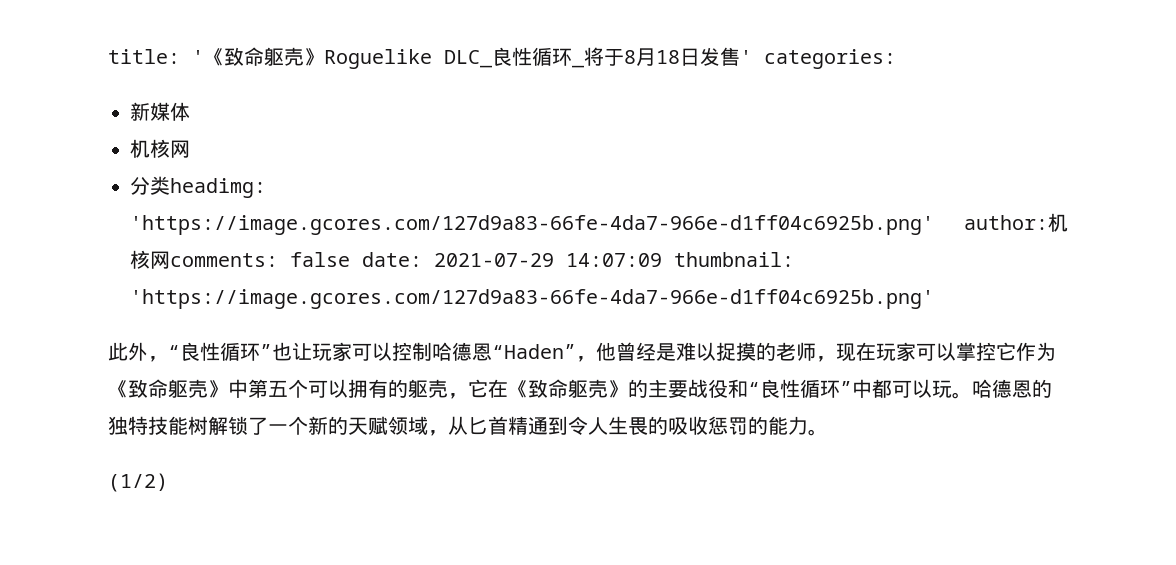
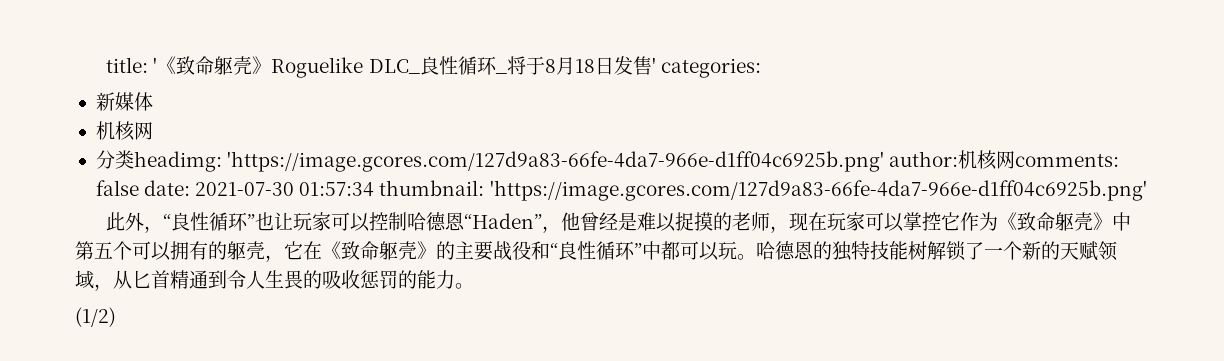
- 分类headimg: 'https://image.gcores.com/127d9a83-66fe-4da7-966e-d1ff04c6925b.png' author:机核网comments: false date: 2021-07-29 14:07:09 thumbnail: 'https://image.gcores.com/127d9a83-66fe-4da7-966e-d1ff04c6925b.png'
+ 分类headimg: 'https://image.gcores.com/127d9a83-66fe-4da7-966e-d1ff04c6925b.png' author:机核网comments: false date: 2021-07-30 01:57:34 thumbnail: 'https://image.gcores.com/127d9a83-66fe-4da7-966e-d1ff04c6925b.png'

